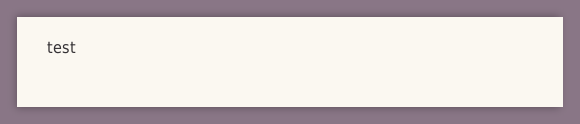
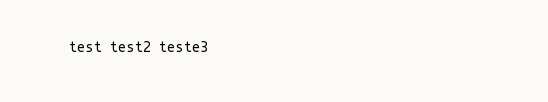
- test
+ test test2 teste3

